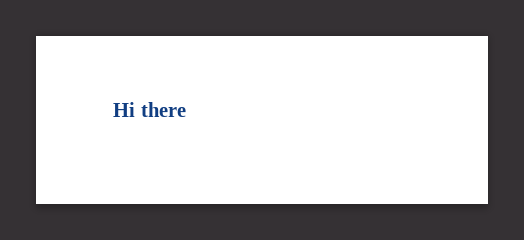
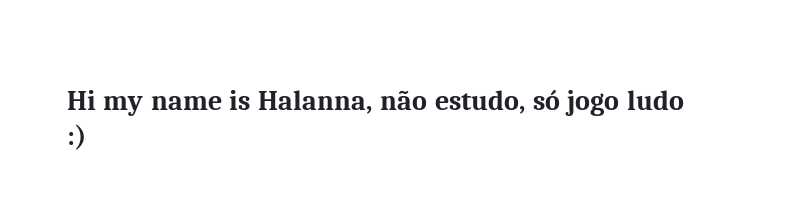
- Hi there
+ Hi my name is Halanna, não estudo, só jogo ludo :)

